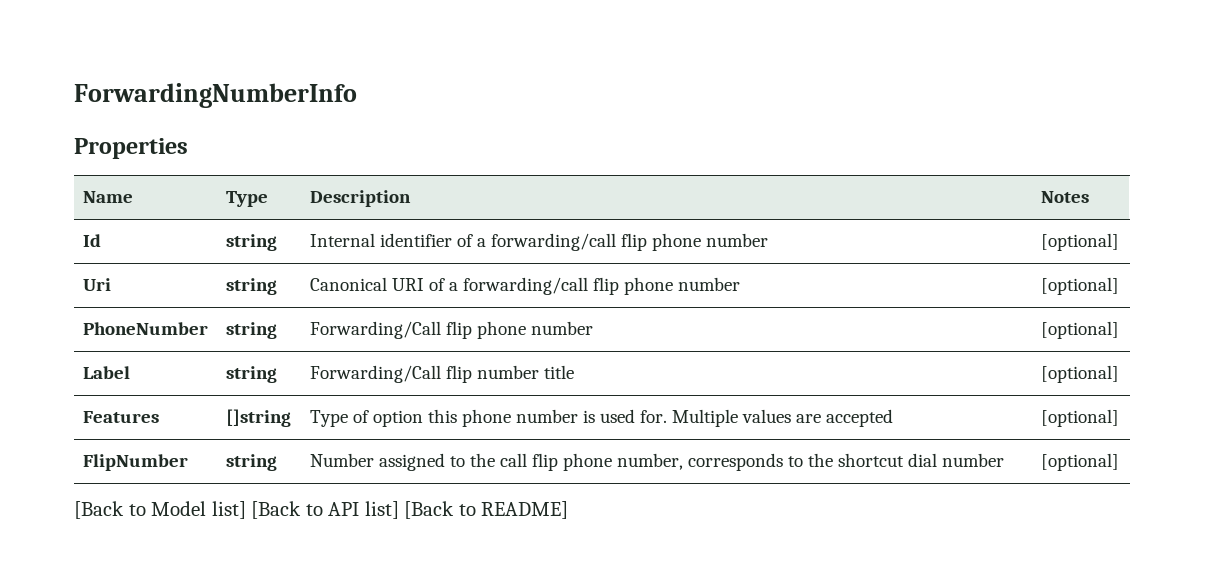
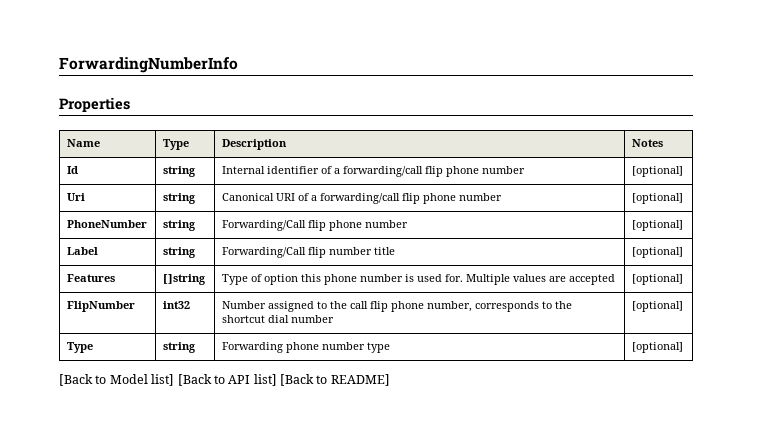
- FlipNumber | string | Number assigned to the call flip phone number, corresponds to the shortcut dial number | [optional]
+ FlipNumber | int32 | Number assigned to the call flip phone number, corresponds to the shortcut dial number | [optional]
+ Type | string | Forwarding phone number type | [optional]

